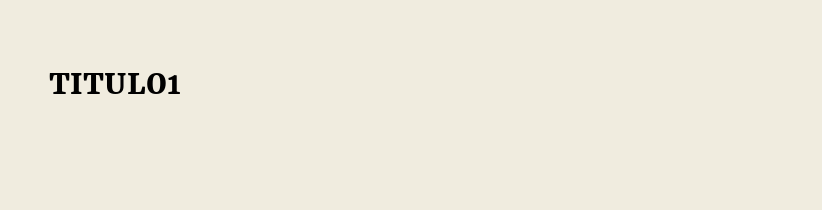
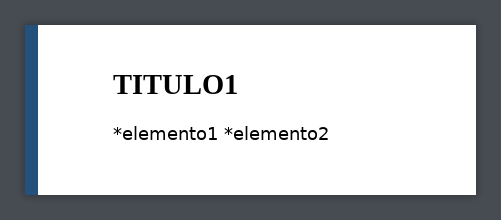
+ *elemento1 *elemento2

